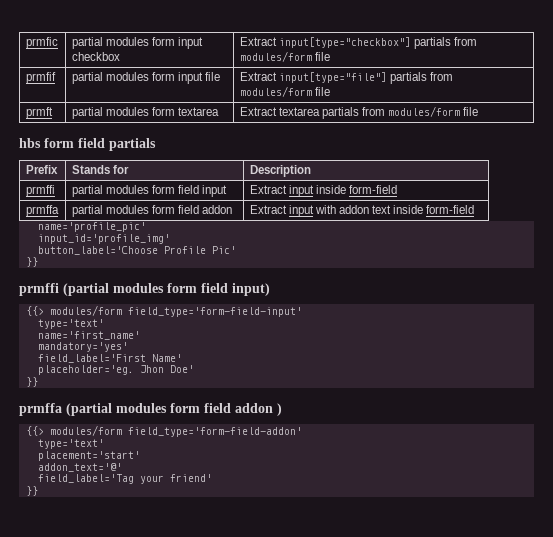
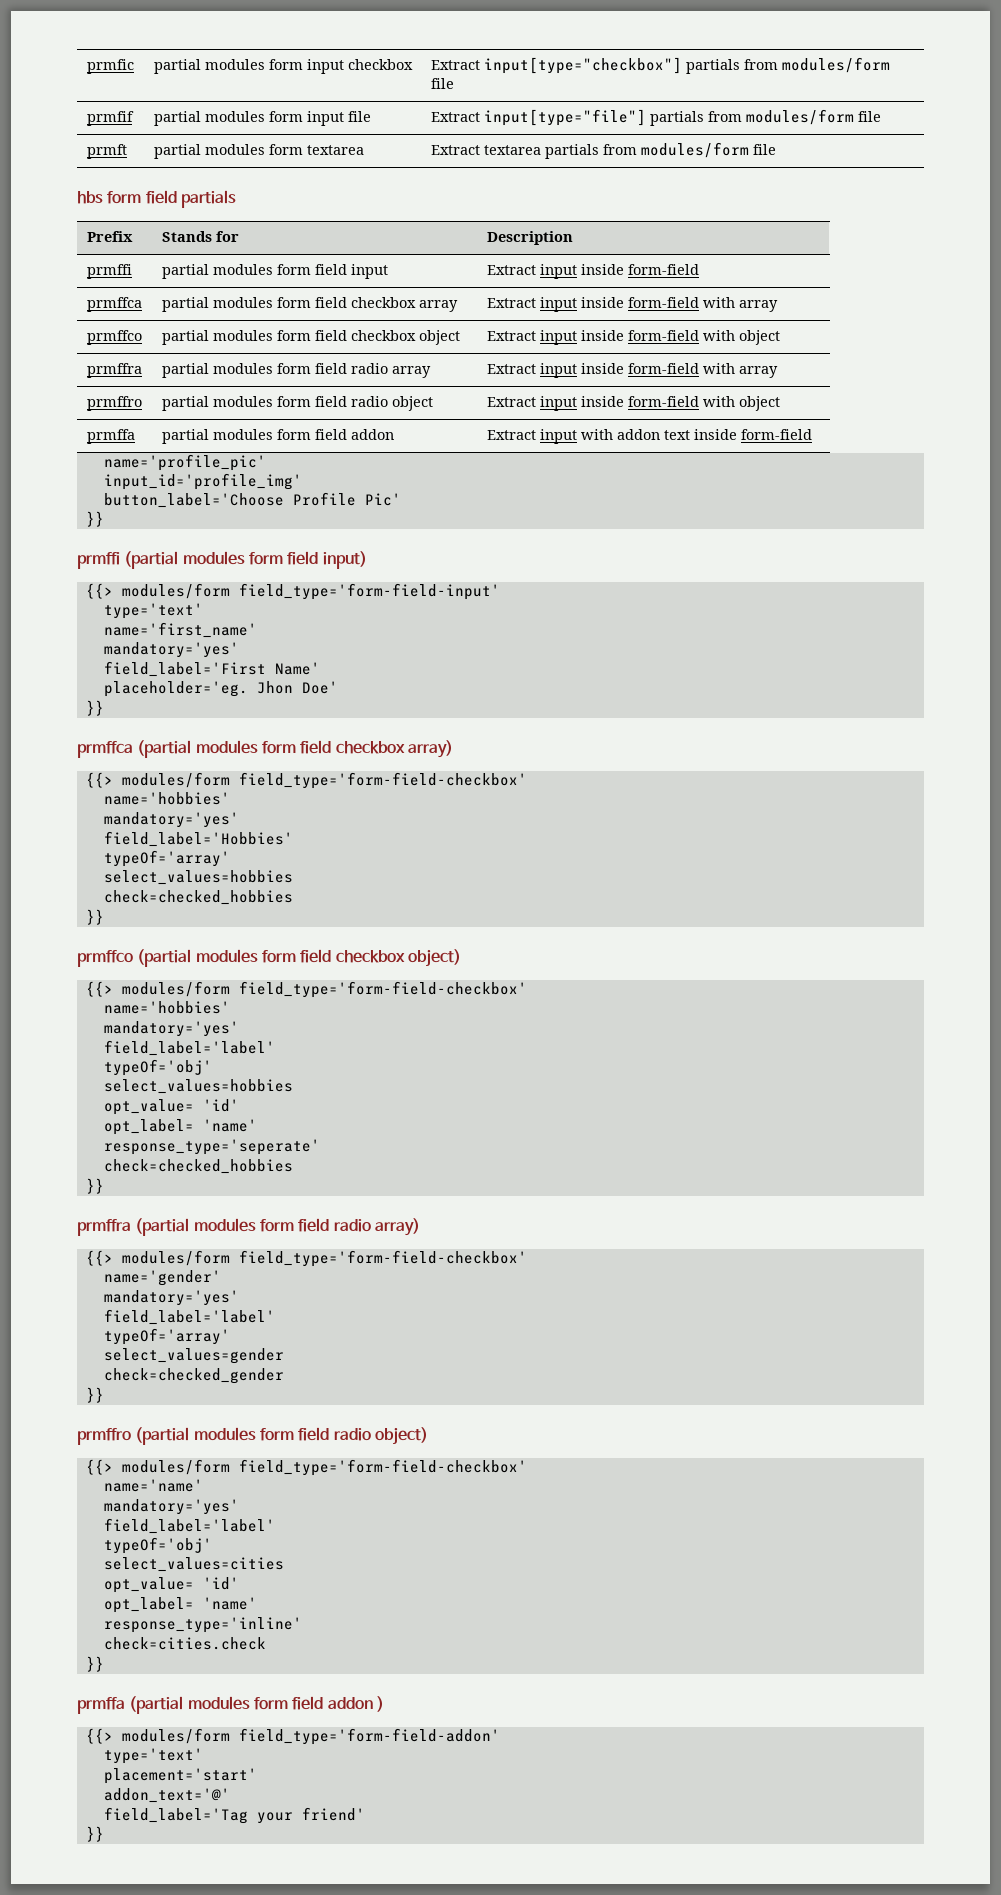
+ prmffca | partial modules form field checkbox array | Extract input inside form-field with array
+ prmffco | partial modules form field checkbox object | Extract input inside form-field with object
+ prmffra | partial modules form field radio array | Extract input inside form-field with array
+ prmffro | partial modules form field radio object | Extract input inside form-field with object
+ prmffca (partial modules form field checkbox array)
+ {{> modules/form field_type='form-field-checkbox'
+ name='hobbies'
+ mandatory='yes'
+ field_label='Hobbies'
+ typeOf='array'
+ select_values=hobbies
+ check=checked_hobbies
+ }}
+ prmffco (partial modules form field checkbox object)
+ {{> modules/form field_type='form-field-checkbox'
+ name='hobbies'
+ mandatory='yes'
+ field_label='label'
+ typeOf='obj'
+ select_values=hobbies
+ opt_value= 'id'
+ opt_label= 'name'
+ response_type='seperate'
+ check=checked_hobbies
+ }}
+ prmffra (partial modules form field radio array)
+ {{> modules/form field_type='form-field-checkbox'
+ name='gender'
+ mandatory='yes'
+ field_label='label'
+ typeOf='array'
+ select_values=gender
+ check=checked_gender
+ }}
+ prmffro (partial modules form field radio object)
+ {{> modules/form field_type='form-field-checkbox'
+ name='name'
+ mandatory='yes'
+ field_label='label'
+ typeOf='obj'
+ select_values=cities
+ opt_value= 'id'
+ opt_label= 'name'
+ response_type='inline'
+ check=cities.check
+ }}

